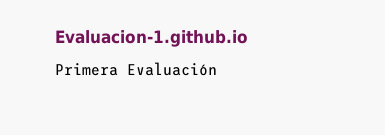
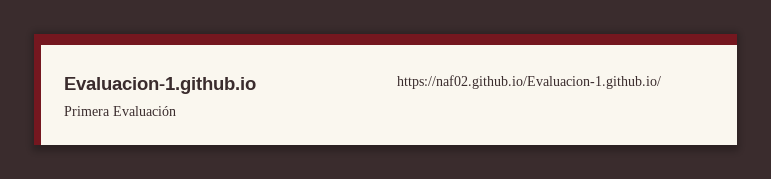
- Primera Evaluación
+ Primera Evaluación https://naf02.github.io/Evaluacion-1.github.io/

